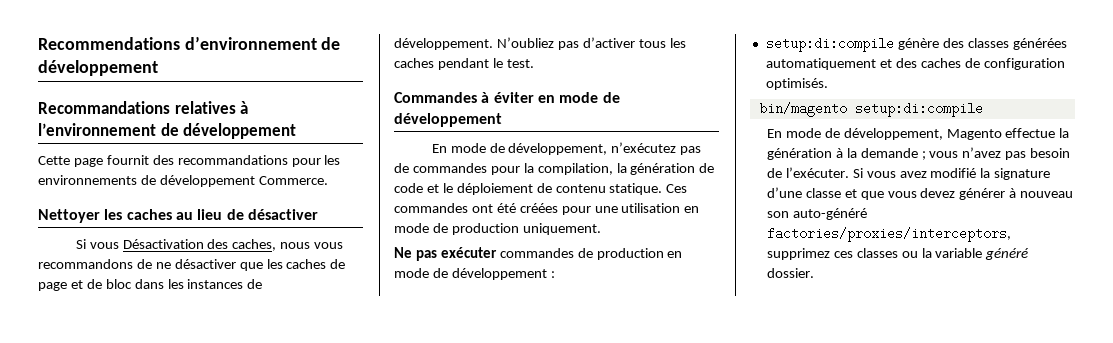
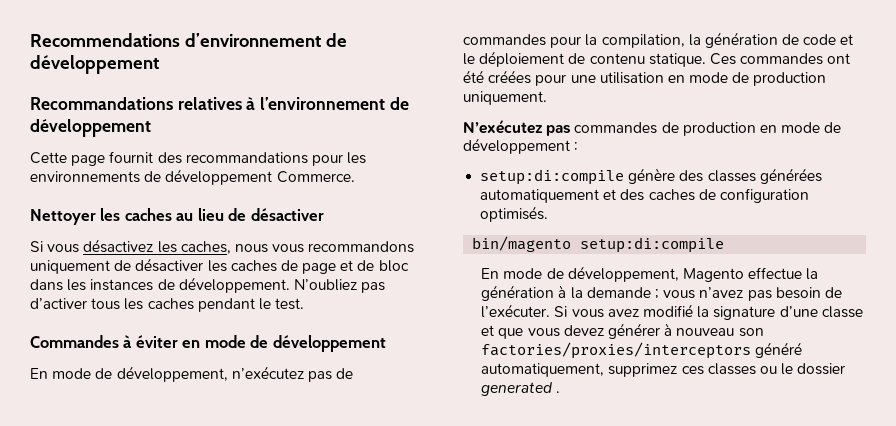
- Si vous Désactivation des caches, nous vous recommandons de ne désactiver que les caches de page et de bloc dans les instances de développement.
+ Si vous désactivez les caches, nous vous recommandons uniquement de désactiver les caches de page et de bloc dans les instances de développement.
- Ne pas exécuter commandes de production en mode de développement :
+ N’exécutez pas commandes de production en mode de développement :
- Si vous avez modifié la signature d’une classe et que vous devez générer à nouveau son auto-généré factories/proxies/interceptors, supprimez ces classes ou la variable généré dossier.
+ Si vous avez modifié la signature d’une classe et que vous devez générer à nouveau son factories/proxies/interceptors généré automatiquement, supprimez ces classes ou le dossier generated .

